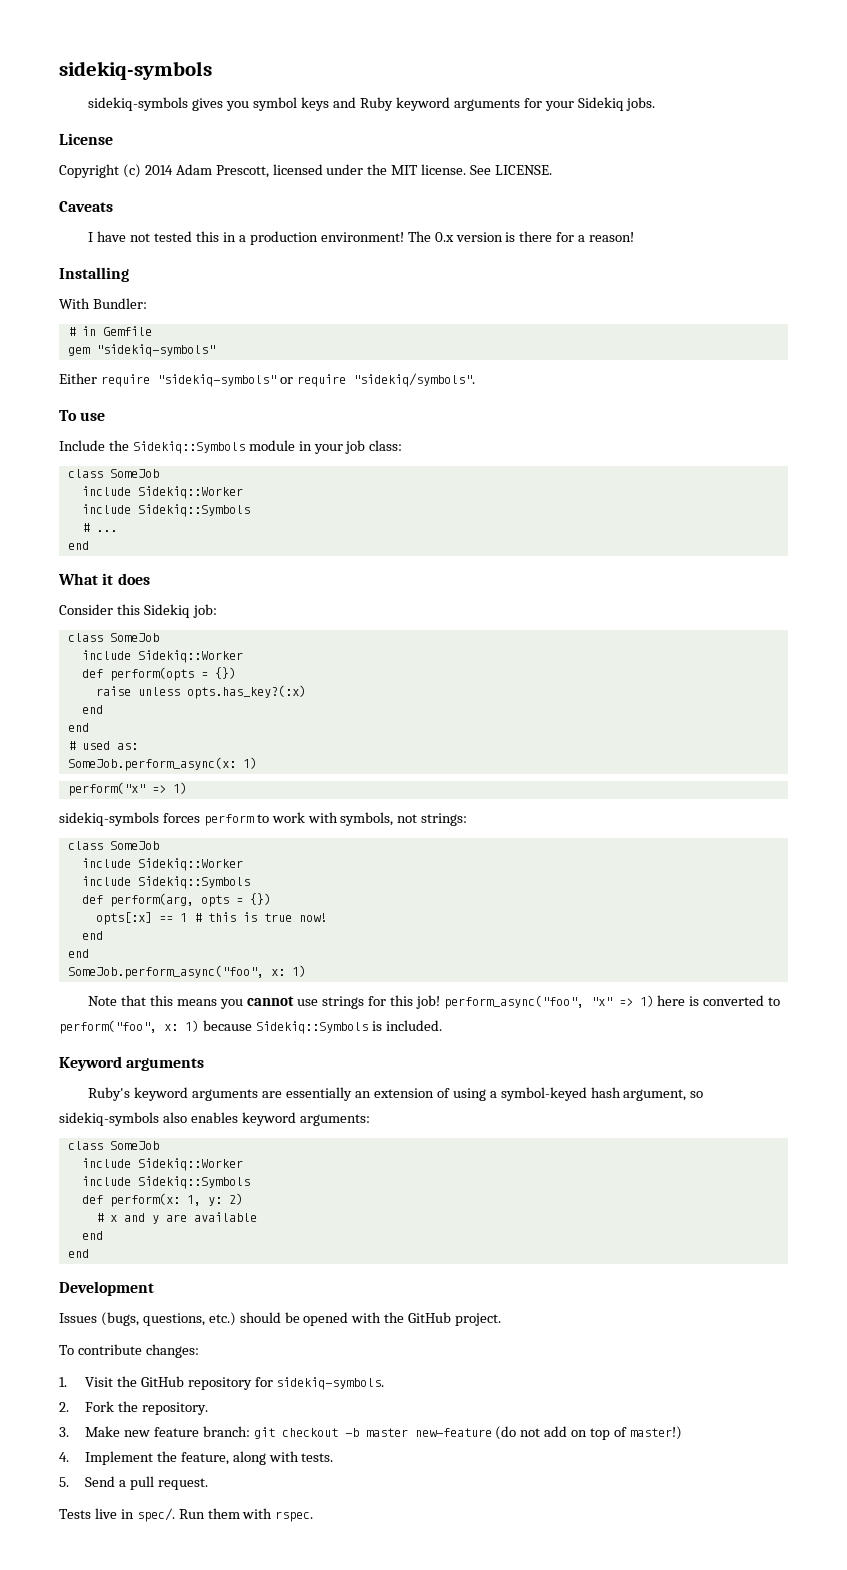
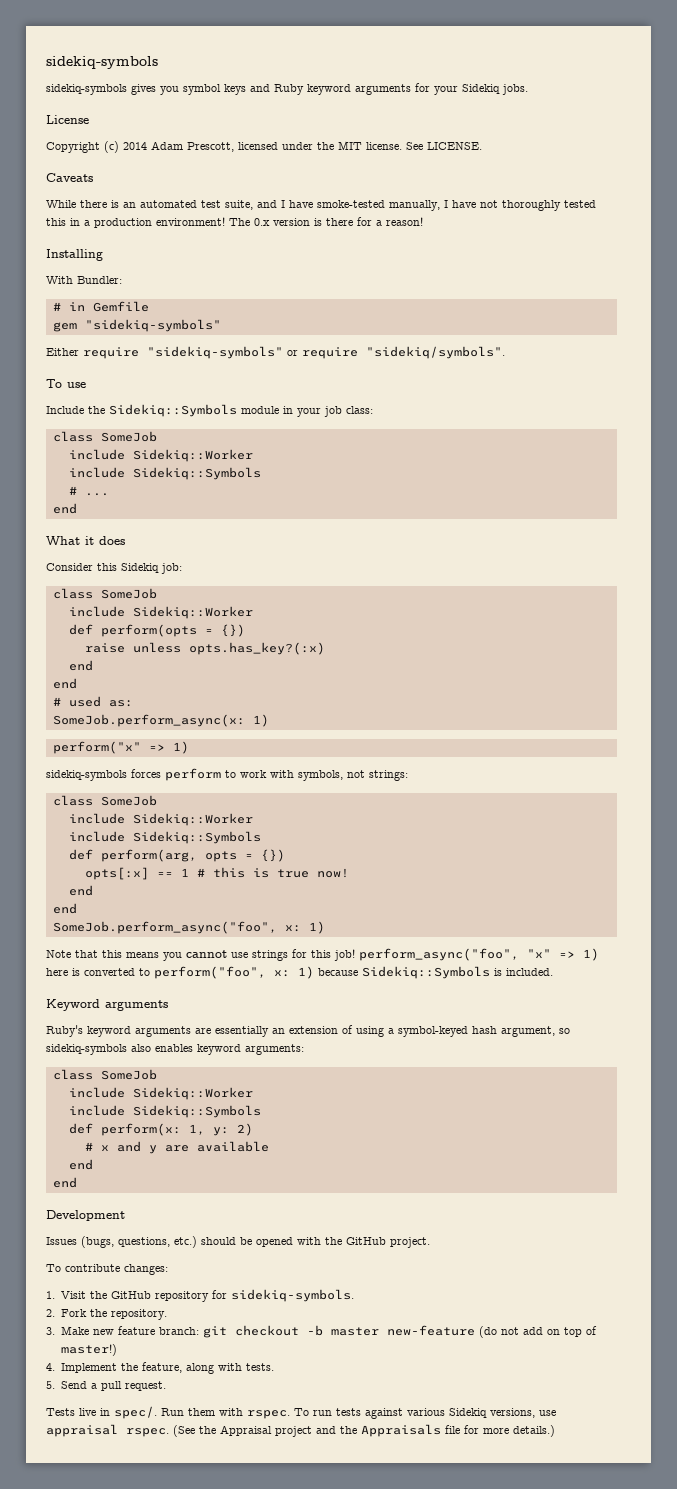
- I have not tested this in a production environment!
+ While there is an automated test suite, and I have smoke-tested manually, I have not thoroughly tested this in a production environment!
+ To run tests against various Sidekiq versions, use appraisal rspec. (See the Appraisal project and the Appraisals file for more details.)

